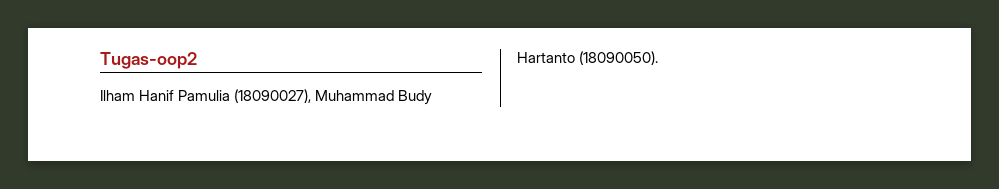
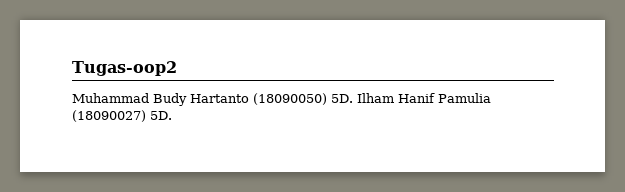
- Ilham Hanif Pamulia (18090027), Muhammad Budy Hartanto (18090050).
+ Muhammad Budy Hartanto (18090050) 5D. Ilham Hanif Pamulia (18090027) 5D.

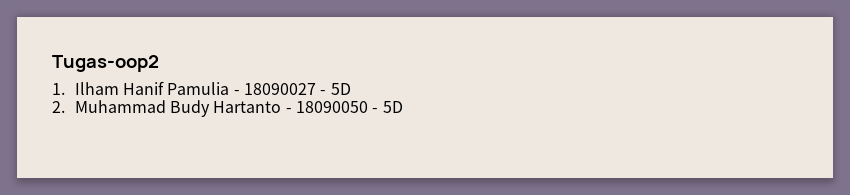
- Muhammad Budy Hartanto (18090050) 5D. Ilham Hanif Pamulia (18090027) 5D.
+ 1. Ilham Hanif Pamulia - 18090027 - 5D
+ 2. Muhammad Budy Hartanto - 18090050 - 5D

